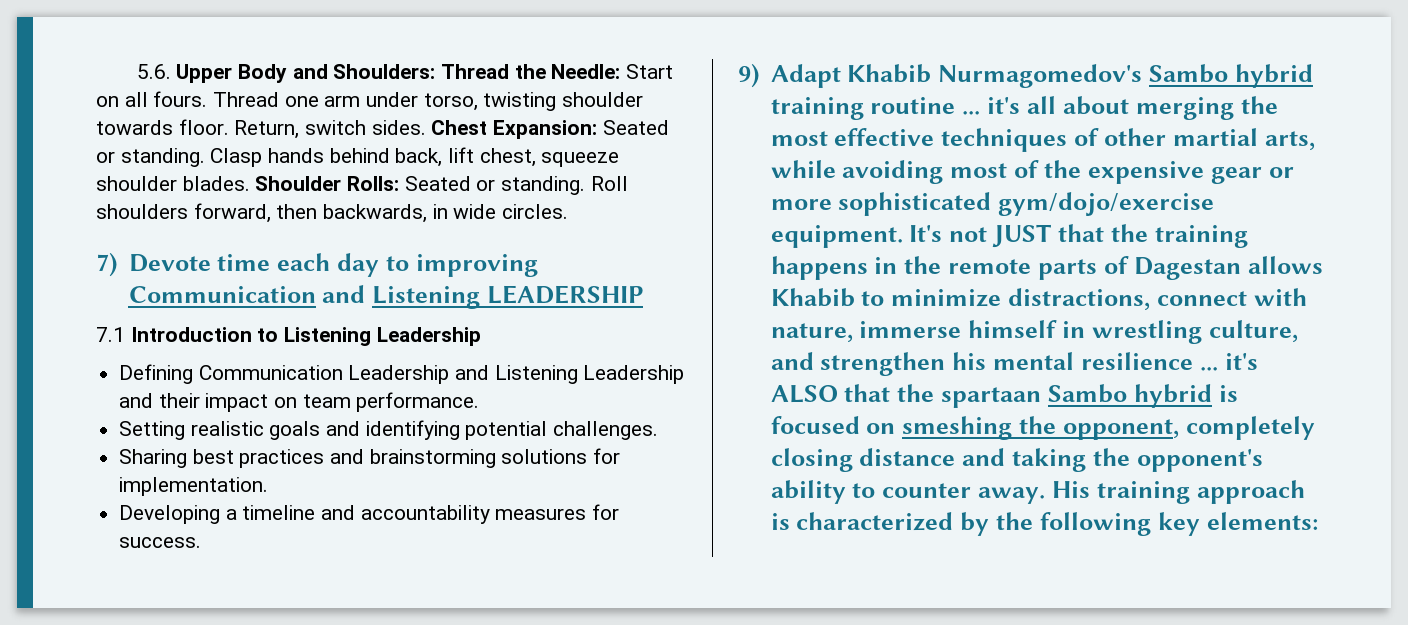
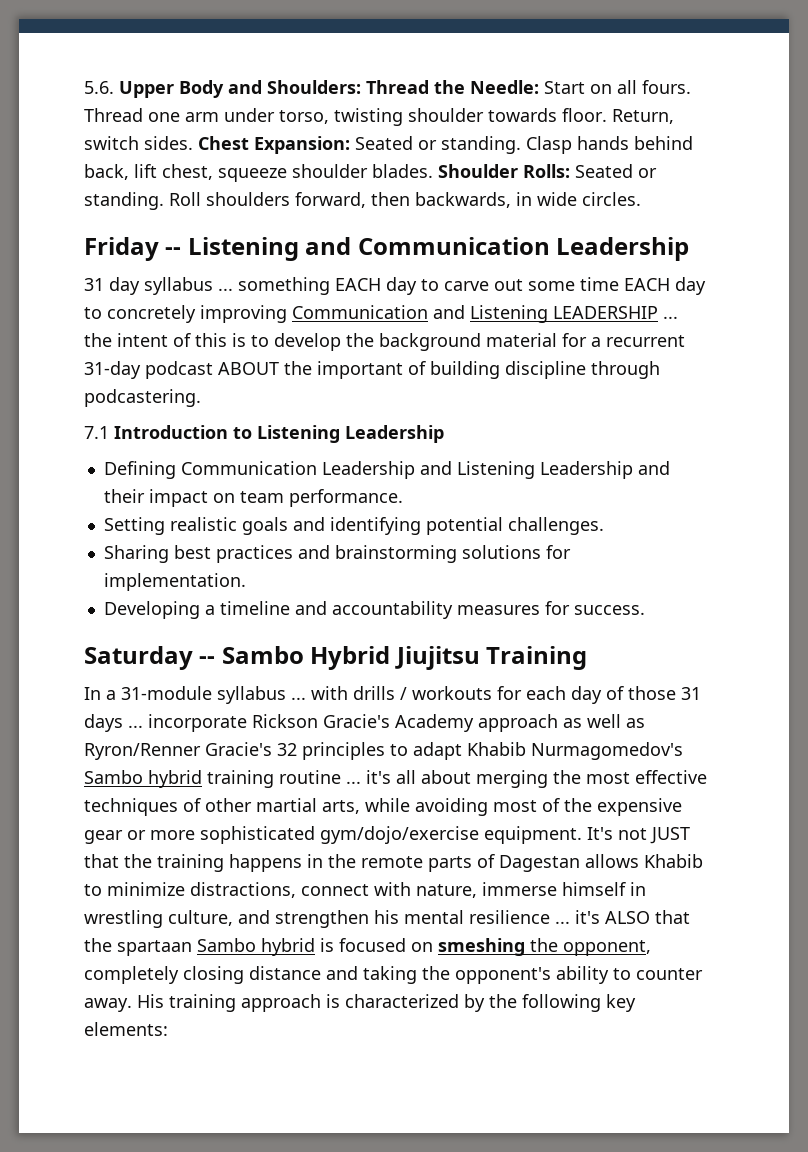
- 7) Devote time each day to improving Communication and Listening LEADERSHIP
+ Friday -- Listening and Communication Leadership
+ 31 day syllabus ... something EACH day to carve out some time EACH day to concretely improving Communication and Listening LEADERSHIP ... the intent of this is to develop the background material for a recurrent 31-day podcast ABOUT the important of building discipline through podcastering.
- 9) Adapt Khabib Nurmagomedov's Sambo hybrid training routine ... it's all about merging the most effective techniques of other martial arts, while avoiding most of the expensive gear or more sophisticated gym/dojo/exercise equipment.
+ Saturday -- Sambo Hybrid Jiujitsu Training
+ In a 31-module syllabus ... with drills / workouts for each day of those 31 days ... incorporate Rickson Gracie's Academy approach as well as Ryron/Renner Gracie's 32 principles to adapt Khabib Nurmagomedov's Sambo hybrid training routine ... it's all about merging the most effective techniques of other martial arts, while avoiding most of the expensive gear or more sophisticated gym/dojo/exercise equipment.

